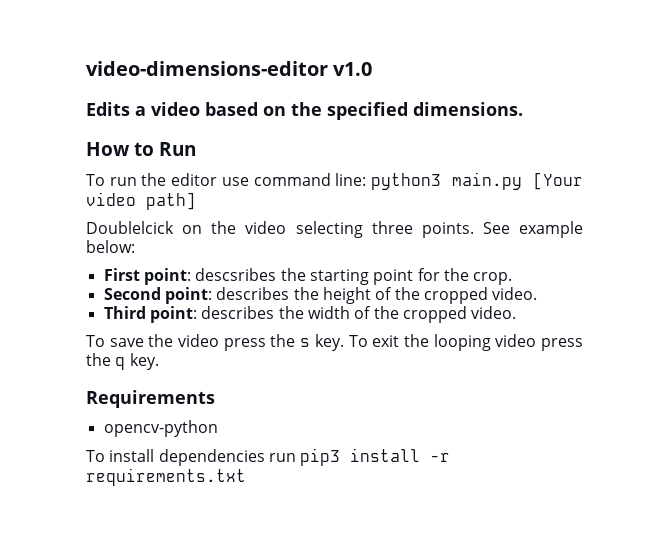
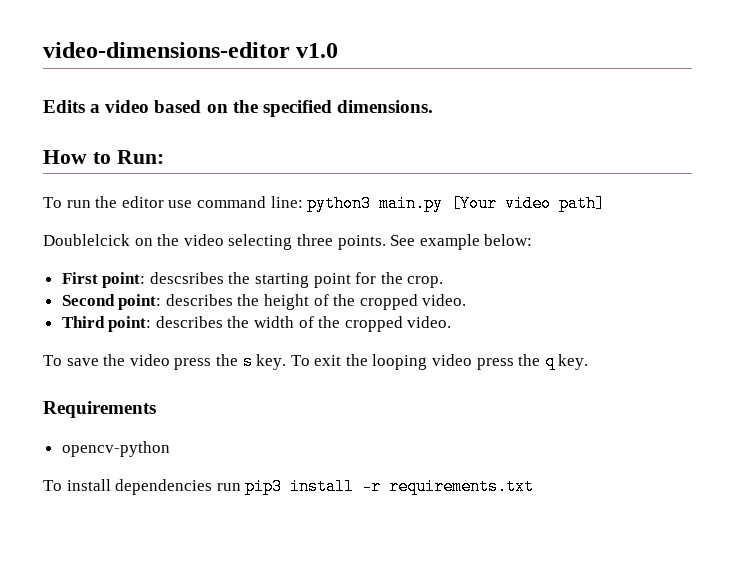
- How to Run
+ How to Run:

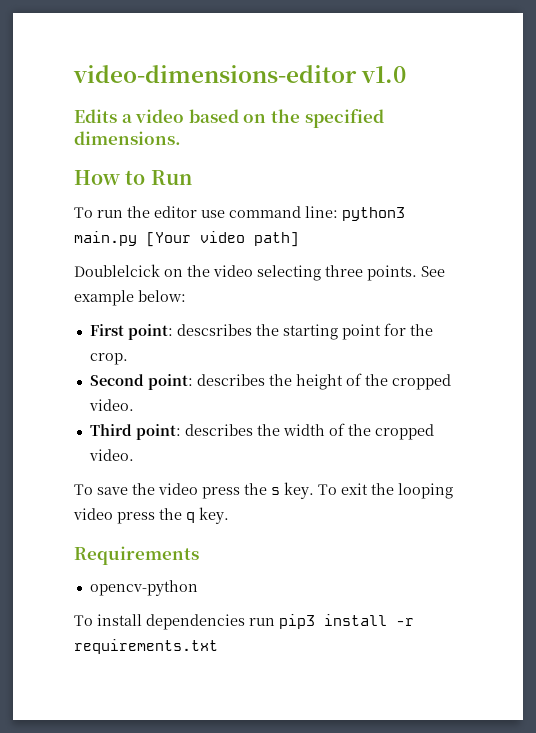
- How to Run:
+ How to Run

